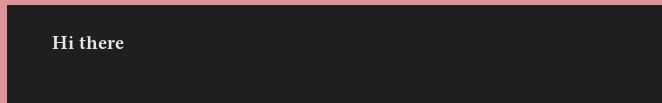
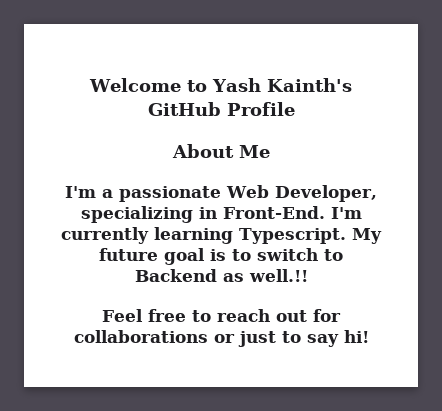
- Hi there
+ Welcome to Yash Kainth's GitHub Profile
+ About Me
+ I'm a passionate Web Developer, specializing in Front-End. I'm currently learning Typescript. My future goal is to switch to Backend as well.!!
+ Feel free to reach out for collaborations or just to say hi!

